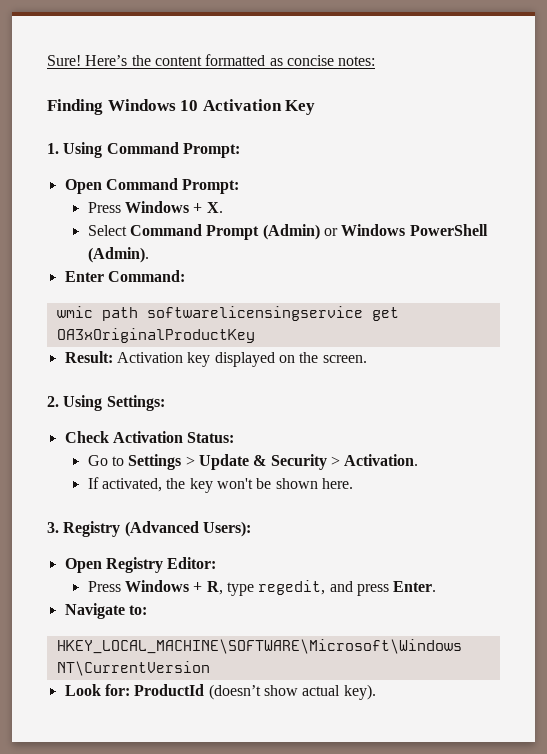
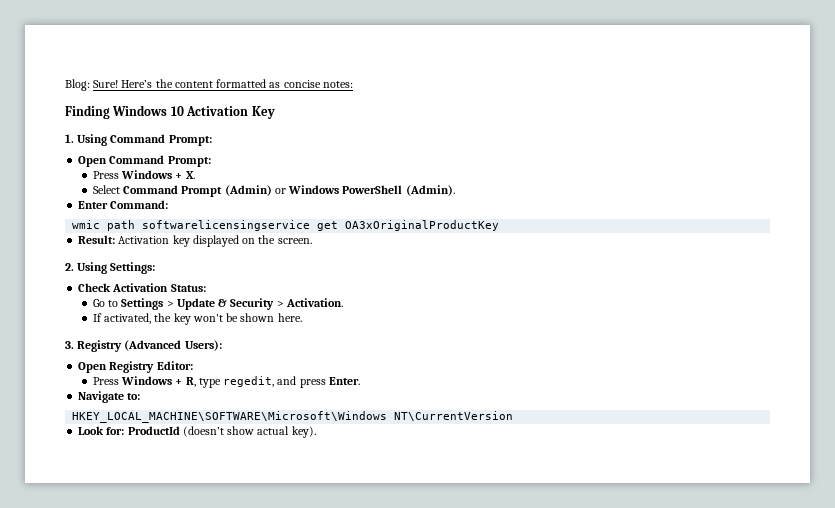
- Sure!
+ Blog: Sure!

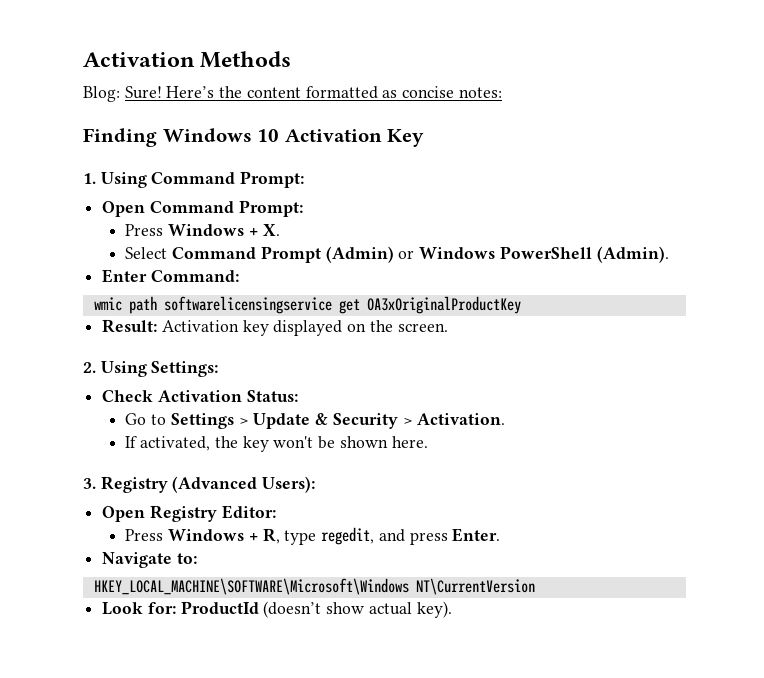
+ Activation Methods

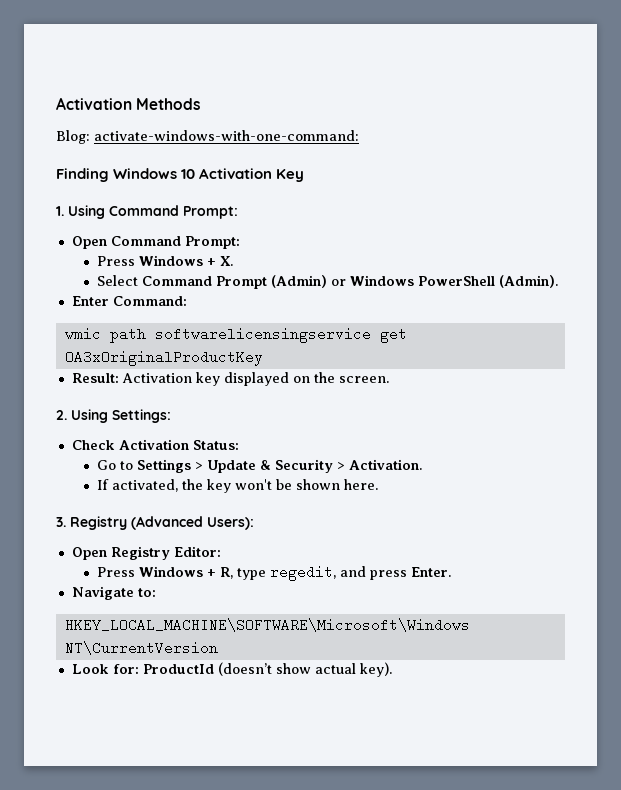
- Blog: Sure! Here’s the content formatted as concise notes:
+ Blog: activate-windows-with-one-command:

